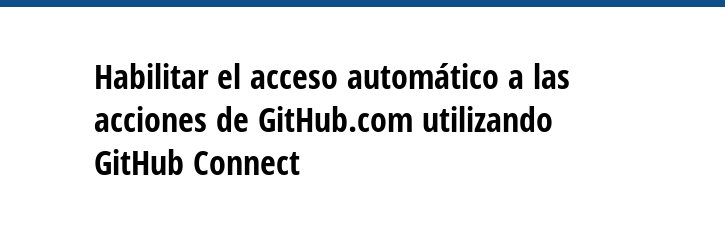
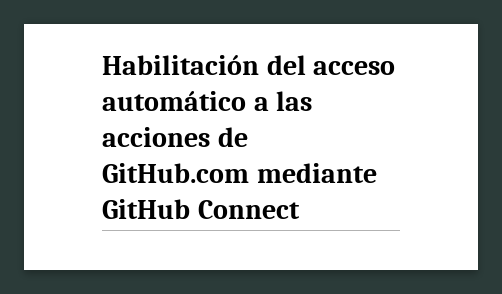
- Habilitar el acceso automático a las acciones de GitHub.com utilizando GitHub Connect
+ Habilitación del acceso automático a las acciones de GitHub.com mediante GitHub Connect

